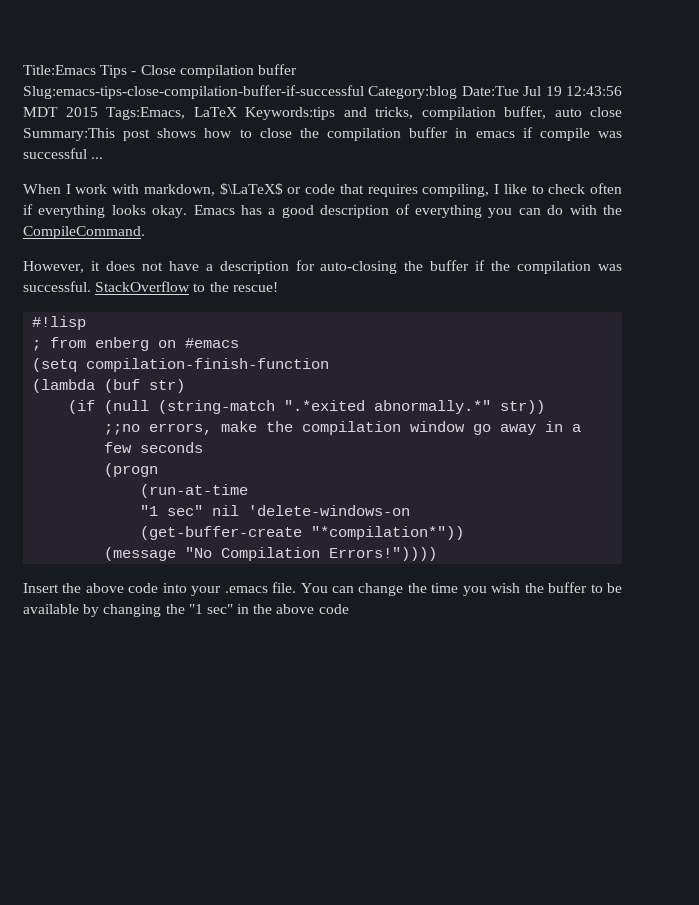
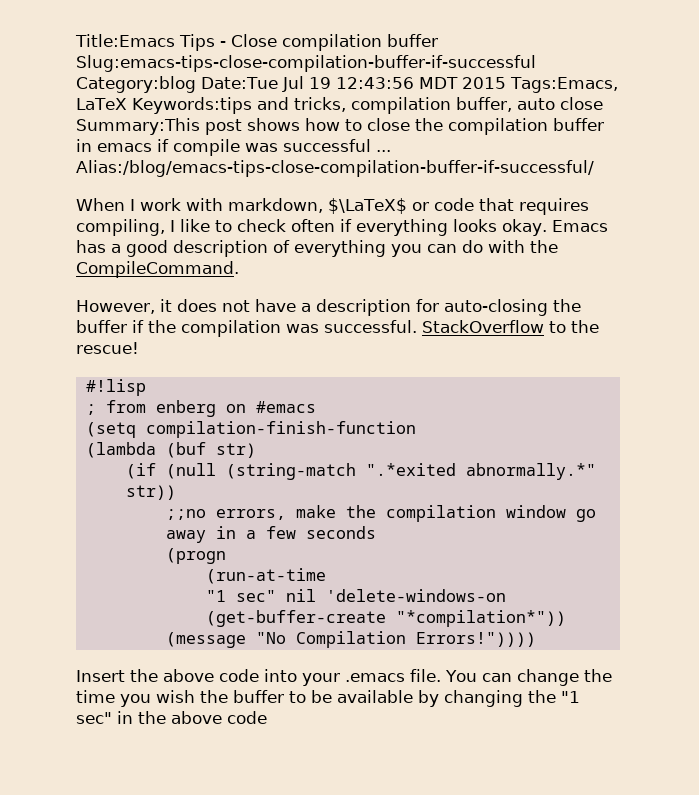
+ Alias:/blog/emacs-tips-close-compilation-buffer-if-successful/

